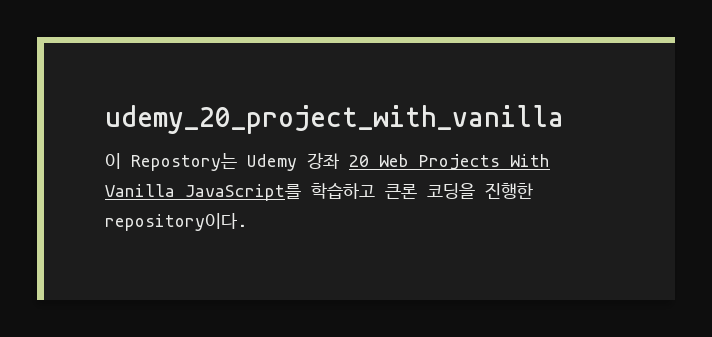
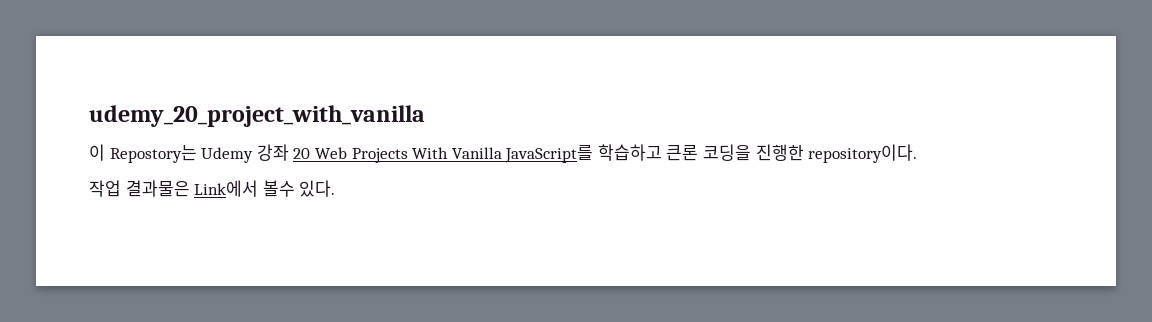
+ 작업 결과물은 Link에서 볼수 있다.

